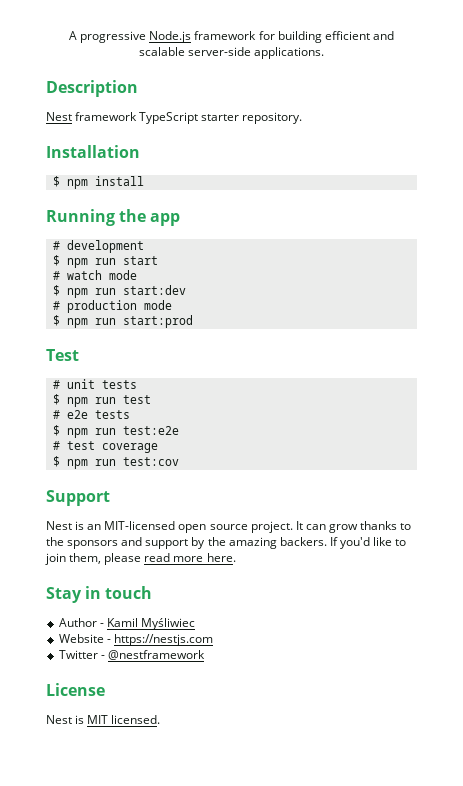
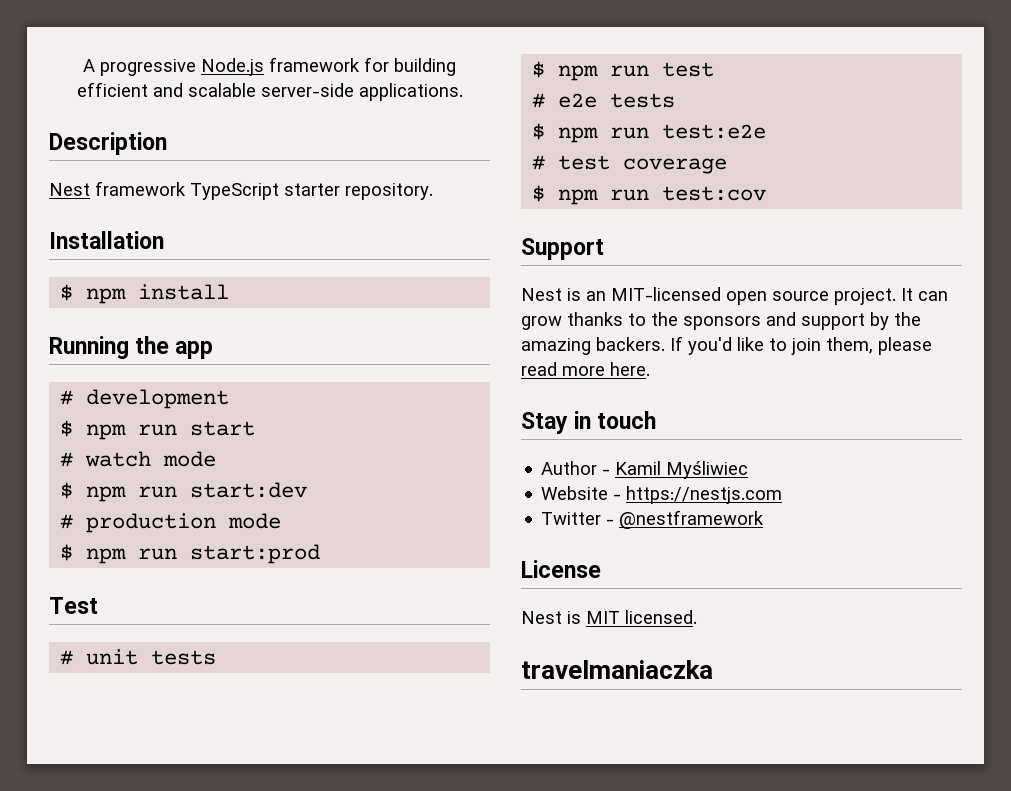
+ travelmaniaczka

